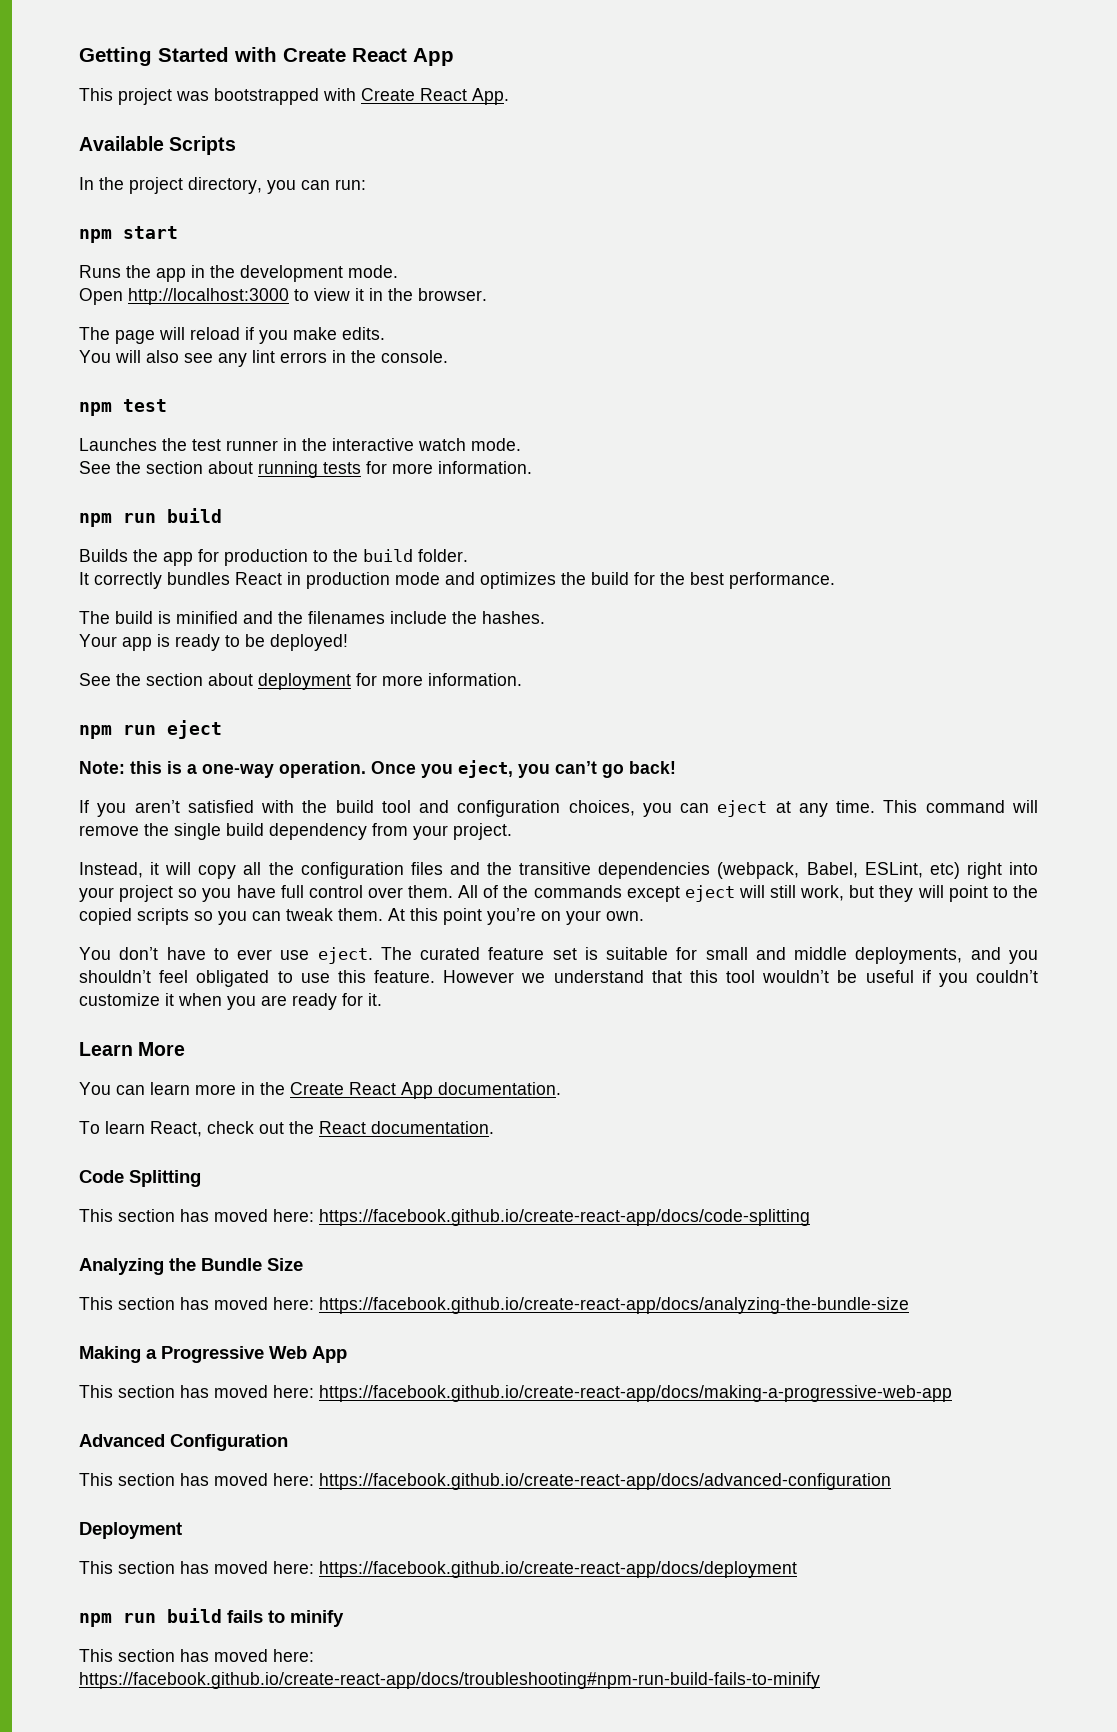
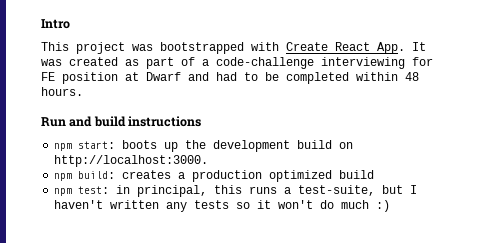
- Getting Started with Create React App
+ Intro
- This project was bootstrapped with Create React App.
- Available Scripts
- In the project directory, you can run:
- npm start
- Runs the app in the development mode.
- Open http://localhost:3000 to view it in the browser.
- The page will reload if you make edits.
- You will also see any lint errors in the console.
- npm test
- Launches the test runner in the interactive watch mode.
- See the section about running tests for more information.
- npm run build
- Builds the app for production to the build folder.
- It correctly bundles React in production mode and optimizes the build for the best performance.
- The build is minified and the filenames include the hashes.
- Your app is ready to be deployed!
- See the section about deployment for more information.
- npm run eject
- Note: this is a one-way operation. Once you eject, you can’t go back!
- If you aren’t satisfied with the build tool and configuration choices, you can eject at any time. This command will remove the single build dependency from your project.
- Instead, it will copy all the configuration files and the transitive dependencies (webpack, Babel, ESLint, etc) right into your project so you have full control over them. All of the commands except eject will still work, but they will point to the copied scripts so you can tweak them. At this point you’re on your own.
- You don’t have to ever use eject. The curated feature set is suitable for small and middle deployments, and you shouldn’t feel obligated to use this feature. However we understand that this tool wouldn’t be useful if you couldn’t customize it when you are ready for it.
- Learn More
- You can learn more in the Create React App documentation.
- To learn React, check out the React documentation.
- Code Splitting
- This section has moved here: https://facebook.github.io/create-react-app/docs/code-splitting
- Analyzing the Bundle Size
- This section has moved here: https://facebook.github.io/create-react-app/docs/analyzing-the-bundle-size
- Making a Progressive Web App
- This section has moved here: https://facebook.github.io/create-react-app/docs/making-a-progressive-web-app
- Advanced Configuration
- This section has moved here: https://facebook.github.io/create-react-app/docs/advanced-configuration
- Deployment
- This section has moved here: https://facebook.github.io/create-react-app/docs/deployment
- npm run build fails to minify
- This section has moved here: https://facebook.github.io/create-react-app/docs/troubleshooting#npm-run-build-fails-to-minify
+ This project was bootstrapped with Create React App. It was created as part of a code-challenge interviewing for FE position at Dwarf and had to be completed within 48 hours.
+ Run and build instructions
+ npm start: boots up the development build on http://localhost:3000.
+ npm build: creates a production optimized build
+ npm test: in principal, this runs a test-suite, but I haven't written any tests so it won't do much :)

